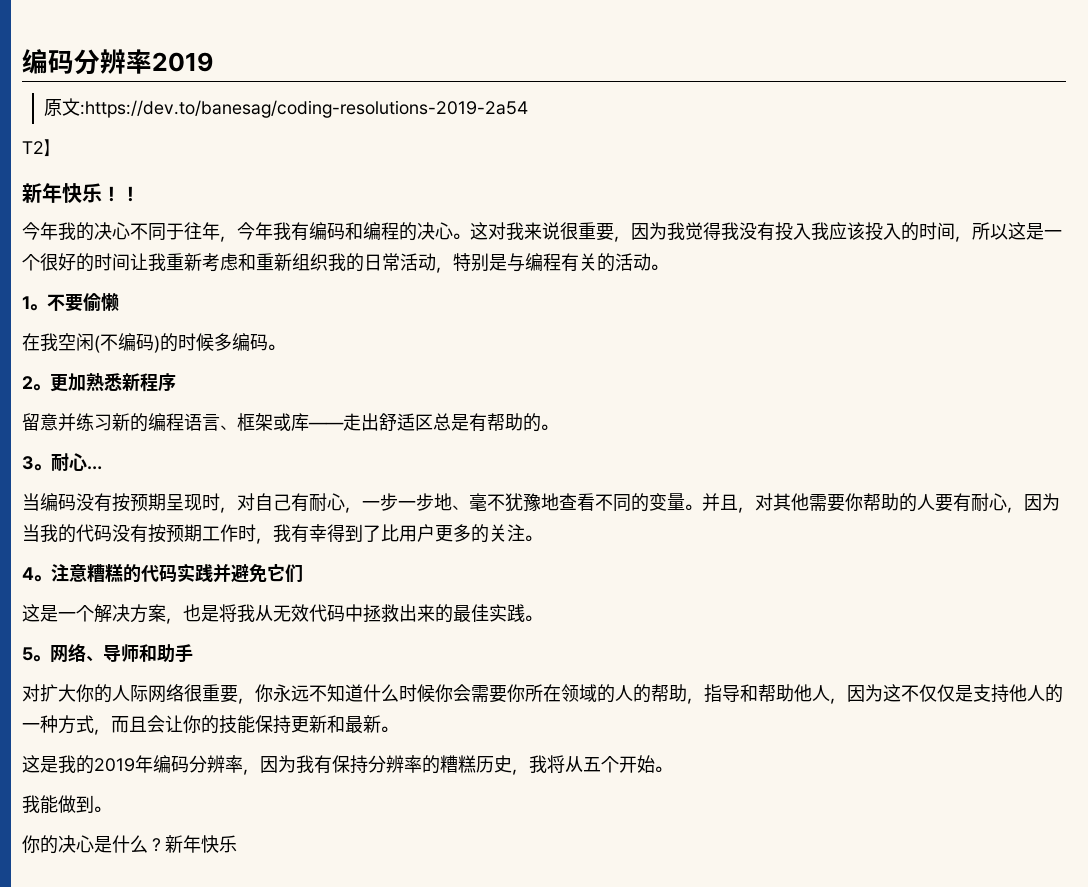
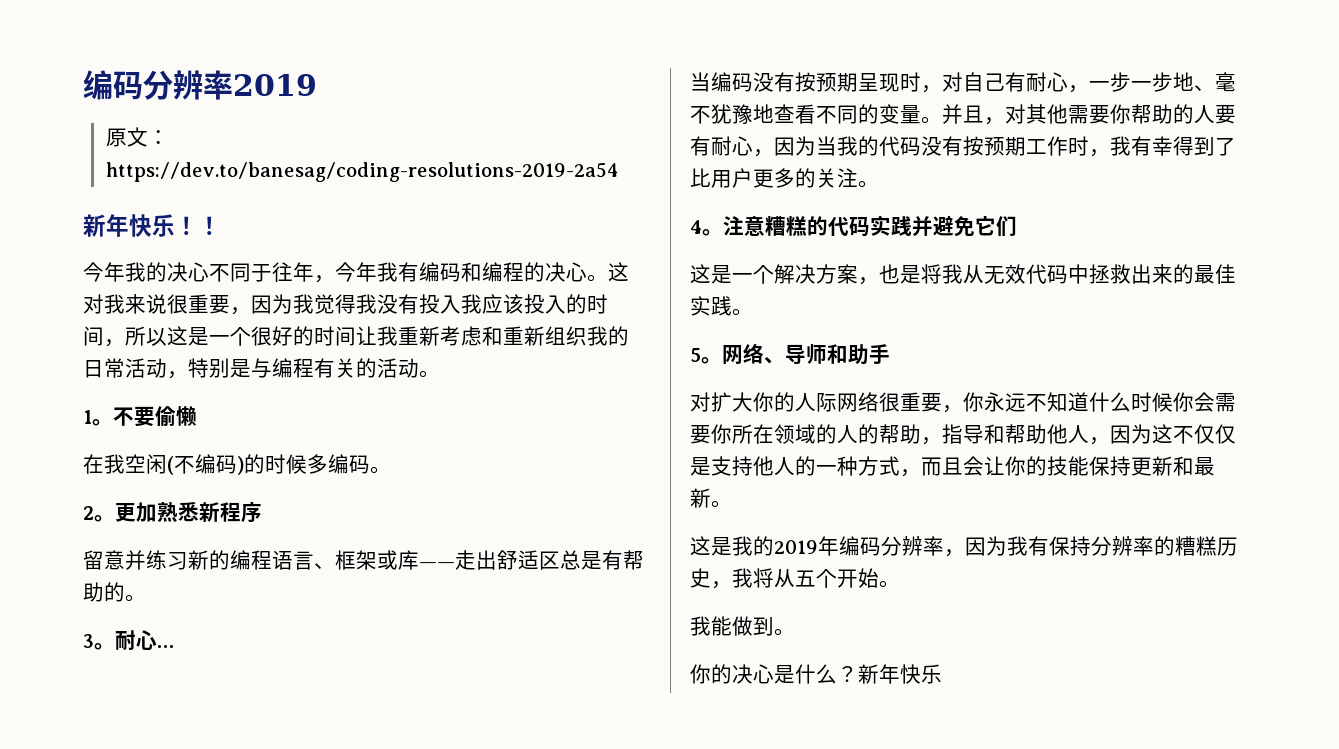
- 原文:https://dev.to/banesag/coding-resolutions-2019-2a54
- T2】
+ 原文：https://dev.to/banesag/coding-resolutions-2019-2a54

